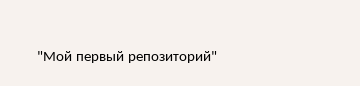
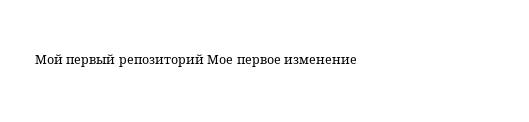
- "Мой первый репозиторий"
+ Мой первый репозиторий Мое первое изменение

